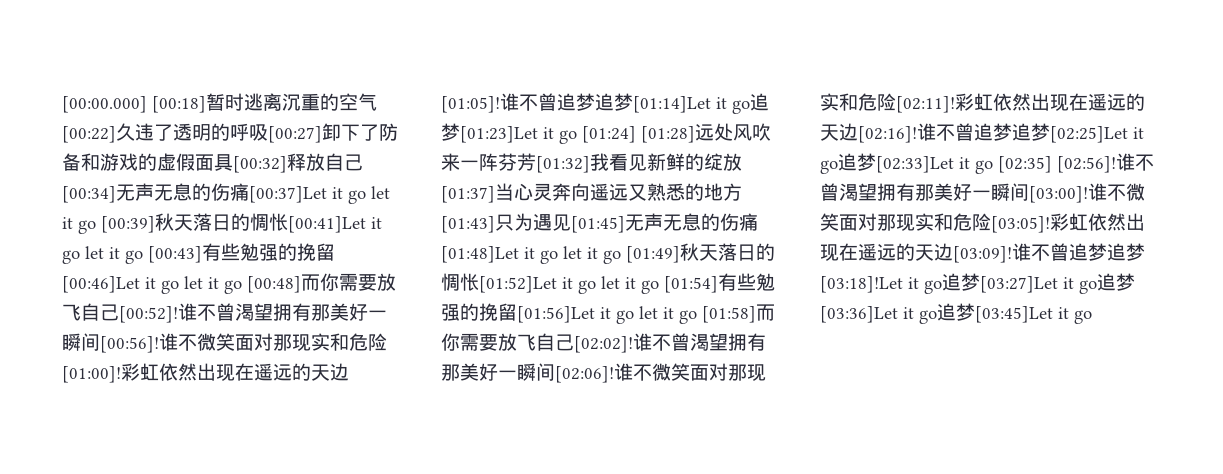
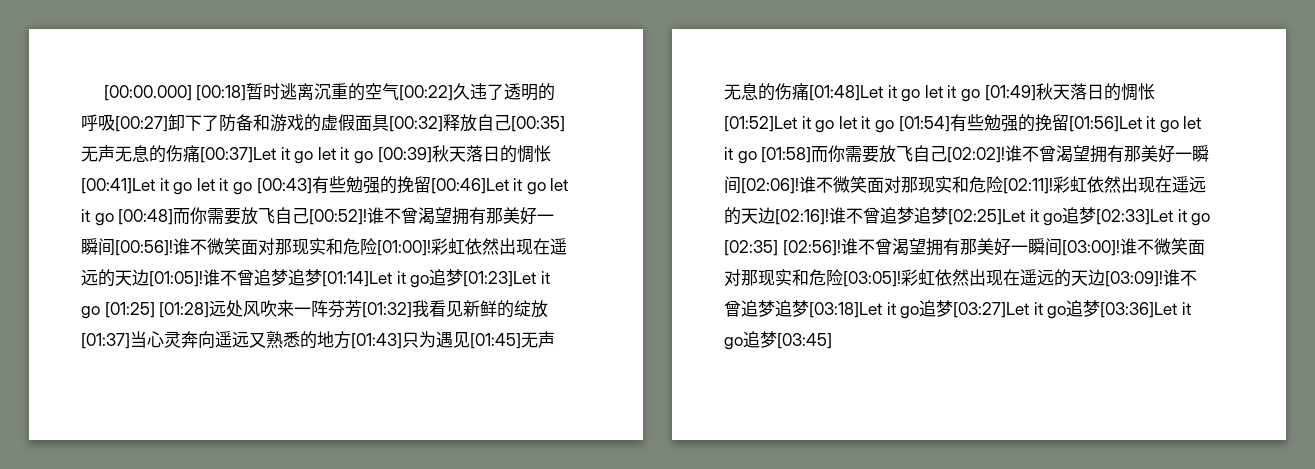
- [00:00.000] [00:18]暂时逃离沉重的空气[00:22]久违了透明的呼吸[00:27]卸下了防备和游戏的虚假面具[00:32]释放自己[00:34]无声无息的伤痛[00:37]Let it go let it go [00:39]秋天落日的惆怅[00:41]Let it go let it go [00:43]有些勉强的挽留[00:46]Let it go let it go [00:48]而你需要放飞自己[00:52]!
+ [00:00.000] [00:18]暂时逃离沉重的空气[00:22]久违了透明的呼吸[00:27]卸下了防备和游戏的虚假面具[00:32]释放自己[00:35]无声无息的伤痛[00:37]Let it go let it go [00:39]秋天落日的惆怅[00:41]Let it go let it go [00:43]有些勉强的挽留[00:46]Let it go let it go [00:48]而你需要放飞自己[00:52]!
- 谁不曾追梦追梦[01:14]Let it go追梦[01:23]Let it go [01:24] [01:28]远处风吹来一阵芬芳[01:32]我看见新鲜的绽放[01:37]当心灵奔向遥远又熟悉的地方[01:43]只为遇见[01:45]无声无息的伤痛[01:48]Let it go let it go [01:49]秋天落日的惆怅[01:52]Let it go let it go [01:54]有些勉强的挽留[01:56]Let it go let it go [01:58]而你需要放飞自己[02:02]!
+ 谁不曾追梦追梦[01:14]Let it go追梦[01:23]Let it go [01:25] [01:28]远处风吹来一阵芬芳[01:32]我看见新鲜的绽放[01:37]当心灵奔向遥远又熟悉的地方[01:43]只为遇见[01:45]无声无息的伤痛[01:48]Let it go let it go [01:49]秋天落日的惆怅[01:52]Let it go let it go [01:54]有些勉强的挽留[01:56]Let it go let it go [01:58]而你需要放飞自己[02:02]!
- 谁不曾追梦追梦[03:18]!Let it go追梦[03:27]Let it go追梦[03:36]Let it go追梦[03:45]Let it go
+ 谁不曾追梦追梦[03:18]Let it go追梦[03:27]Let it go追梦[03:36]Let it go追梦[03:45]

